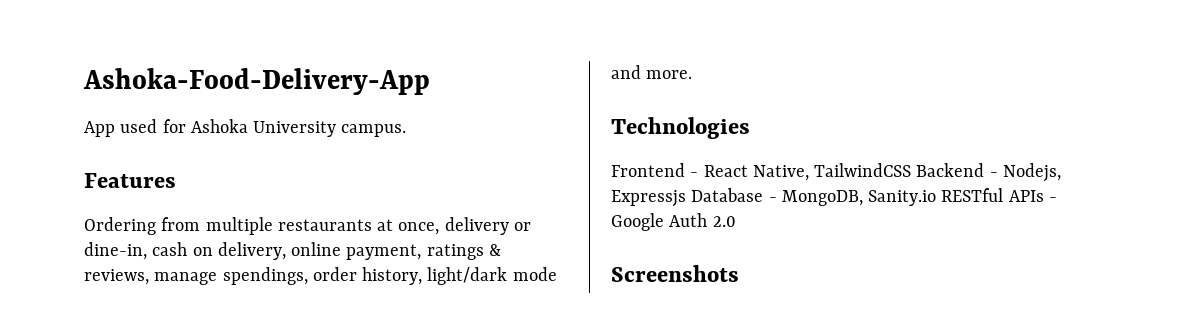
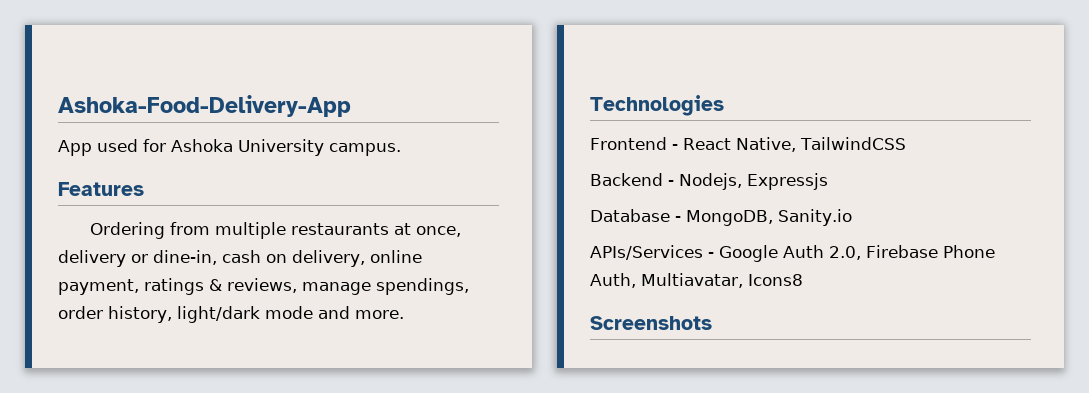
- Frontend - React Native, TailwindCSS Backend - Nodejs, Expressjs Database - MongoDB, Sanity.io RESTful APIs - Google Auth 2.0
+ Frontend - React Native, TailwindCSS
+ Backend - Nodejs, Expressjs
+ Database - MongoDB, Sanity.io
+ APIs/Services - Google Auth 2.0, Firebase Phone Auth, Multiavatar, Icons8

